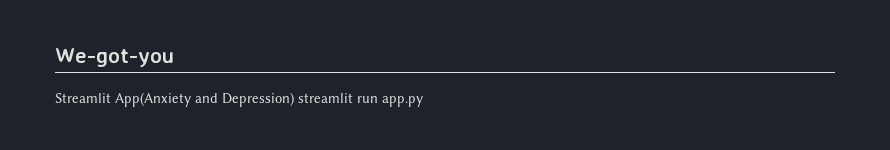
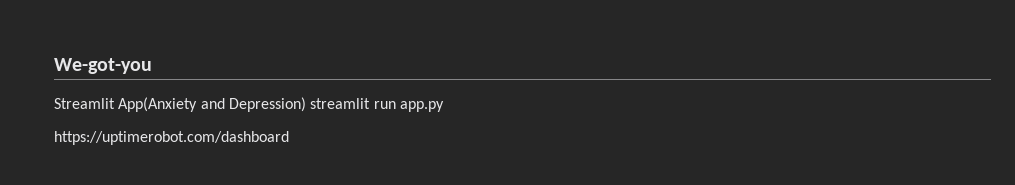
+ https://uptimerobot.com/dashboard

